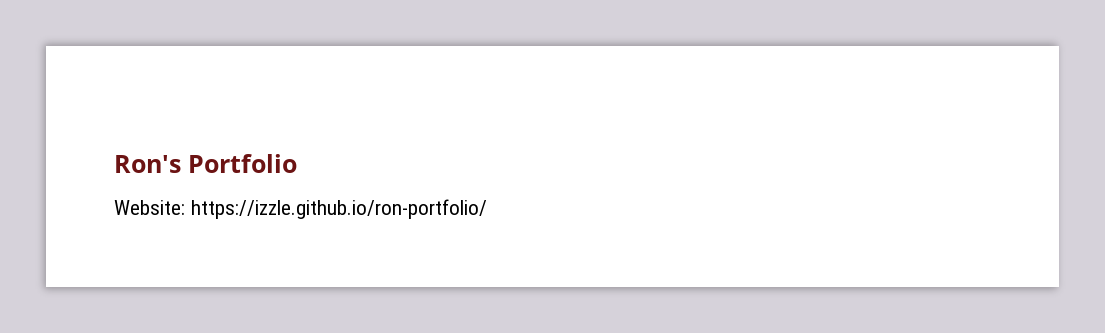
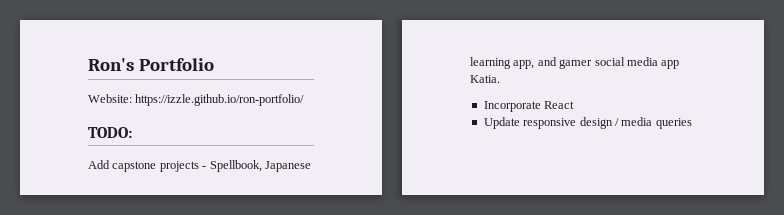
+ TODO:
+ Add capstone projects - Spellbook, Japanese learning app, and gamer social media app Katia.
+ Incorporate React
+ Update responsive design / media queries

